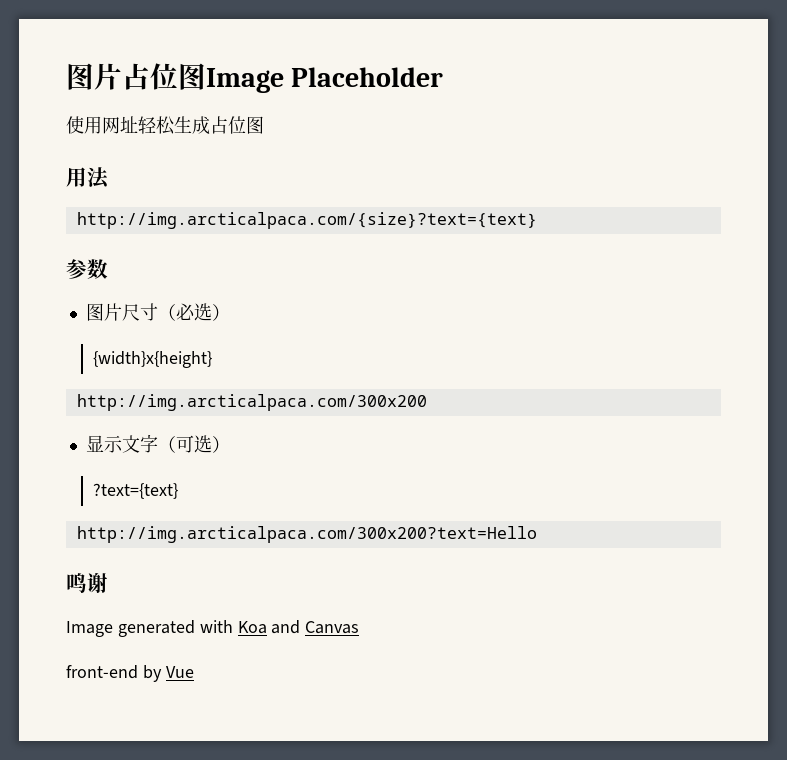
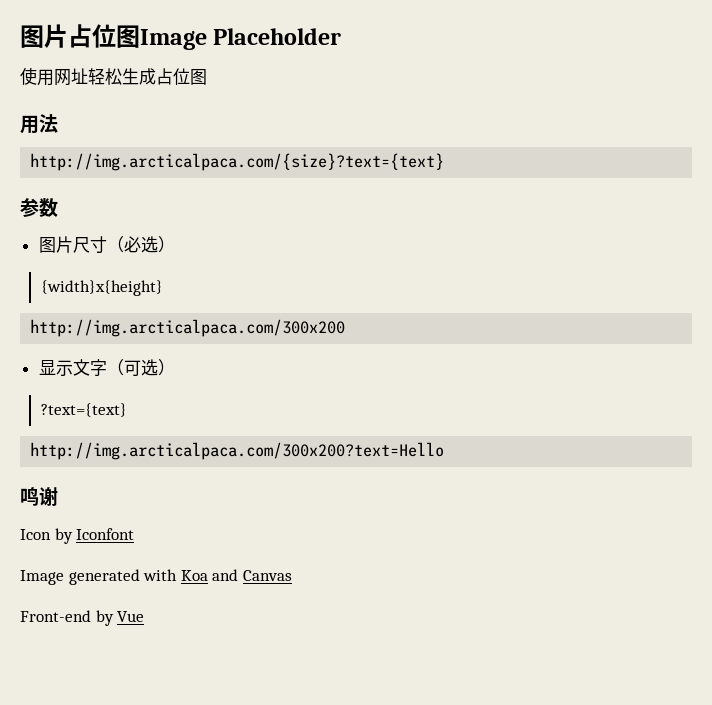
+ Icon by Iconfont
- front-end by Vue
+ Front-end by Vue

